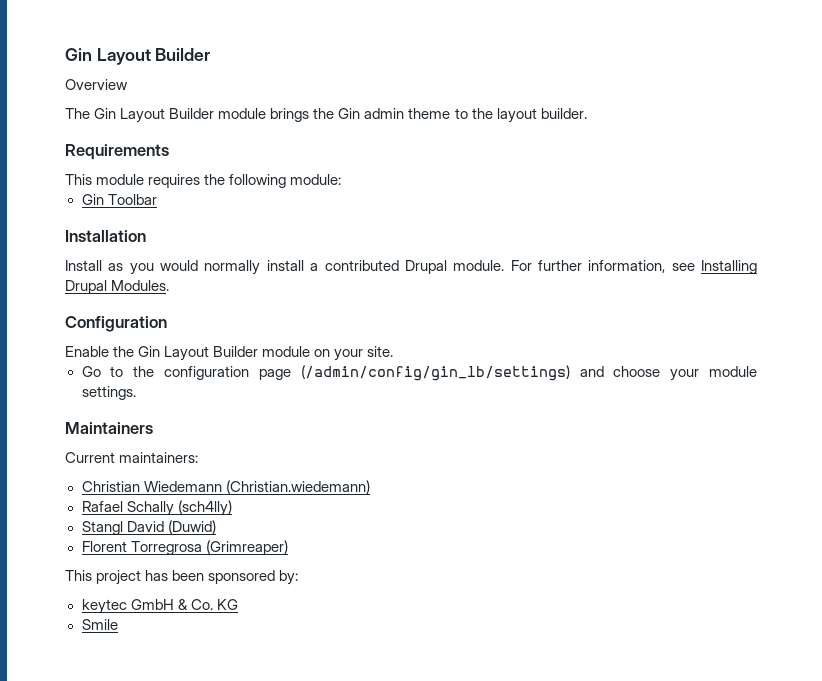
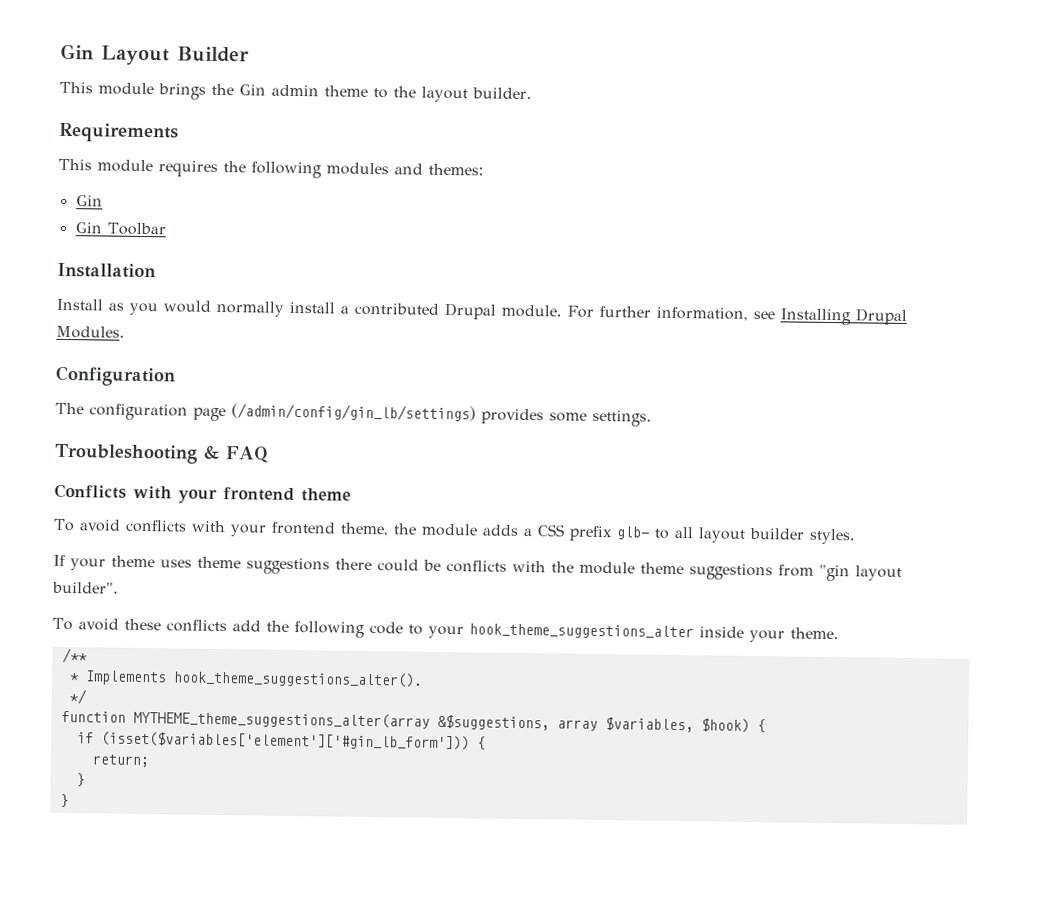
- Overview
- The Gin Layout Builder module brings the Gin admin theme to the layout builder.
+ This module brings the Gin admin theme to the layout builder.
- This module requires the following module:
+ This module requires the following modules and themes:
+ Gin
- Enable the Gin Layout Builder module on your site.
- Go to the configuration page (/admin/config/gin_lb/settings) and choose your module settings.
- Maintainers
- Current maintainers:
- Christian Wiedemann (Christian.wiedemann)
- Rafael Schally (sch4lly)
- Stangl David (Duwid)
- Florent Torregrosa (Grimreaper)
- This project has been sponsored by:
- keytec GmbH & Co. KG
- Smile
+ The configuration page (/admin/config/gin_lb/settings) provides some settings.
+ Troubleshooting & FAQ
+ Conflicts with your frontend theme
+ To avoid conflicts with your frontend theme, the module adds a CSS prefix glb- to all layout builder styles.
+ If your theme uses theme suggestions there could be conflicts with the module theme suggestions from "gin layout builder".
+ To avoid these conflicts add the following code to your hook_theme_suggestions_alter inside your theme.
+ /**
+ * Implements hook_theme_suggestions_alter().
+ */
+ function MYTHEME_theme_suggestions_alter(array &$suggestions, array $variables, $hook) {
+ if (isset($variables['element']['#gin_lb_form'])) {
+ return;
+ }
+ }

